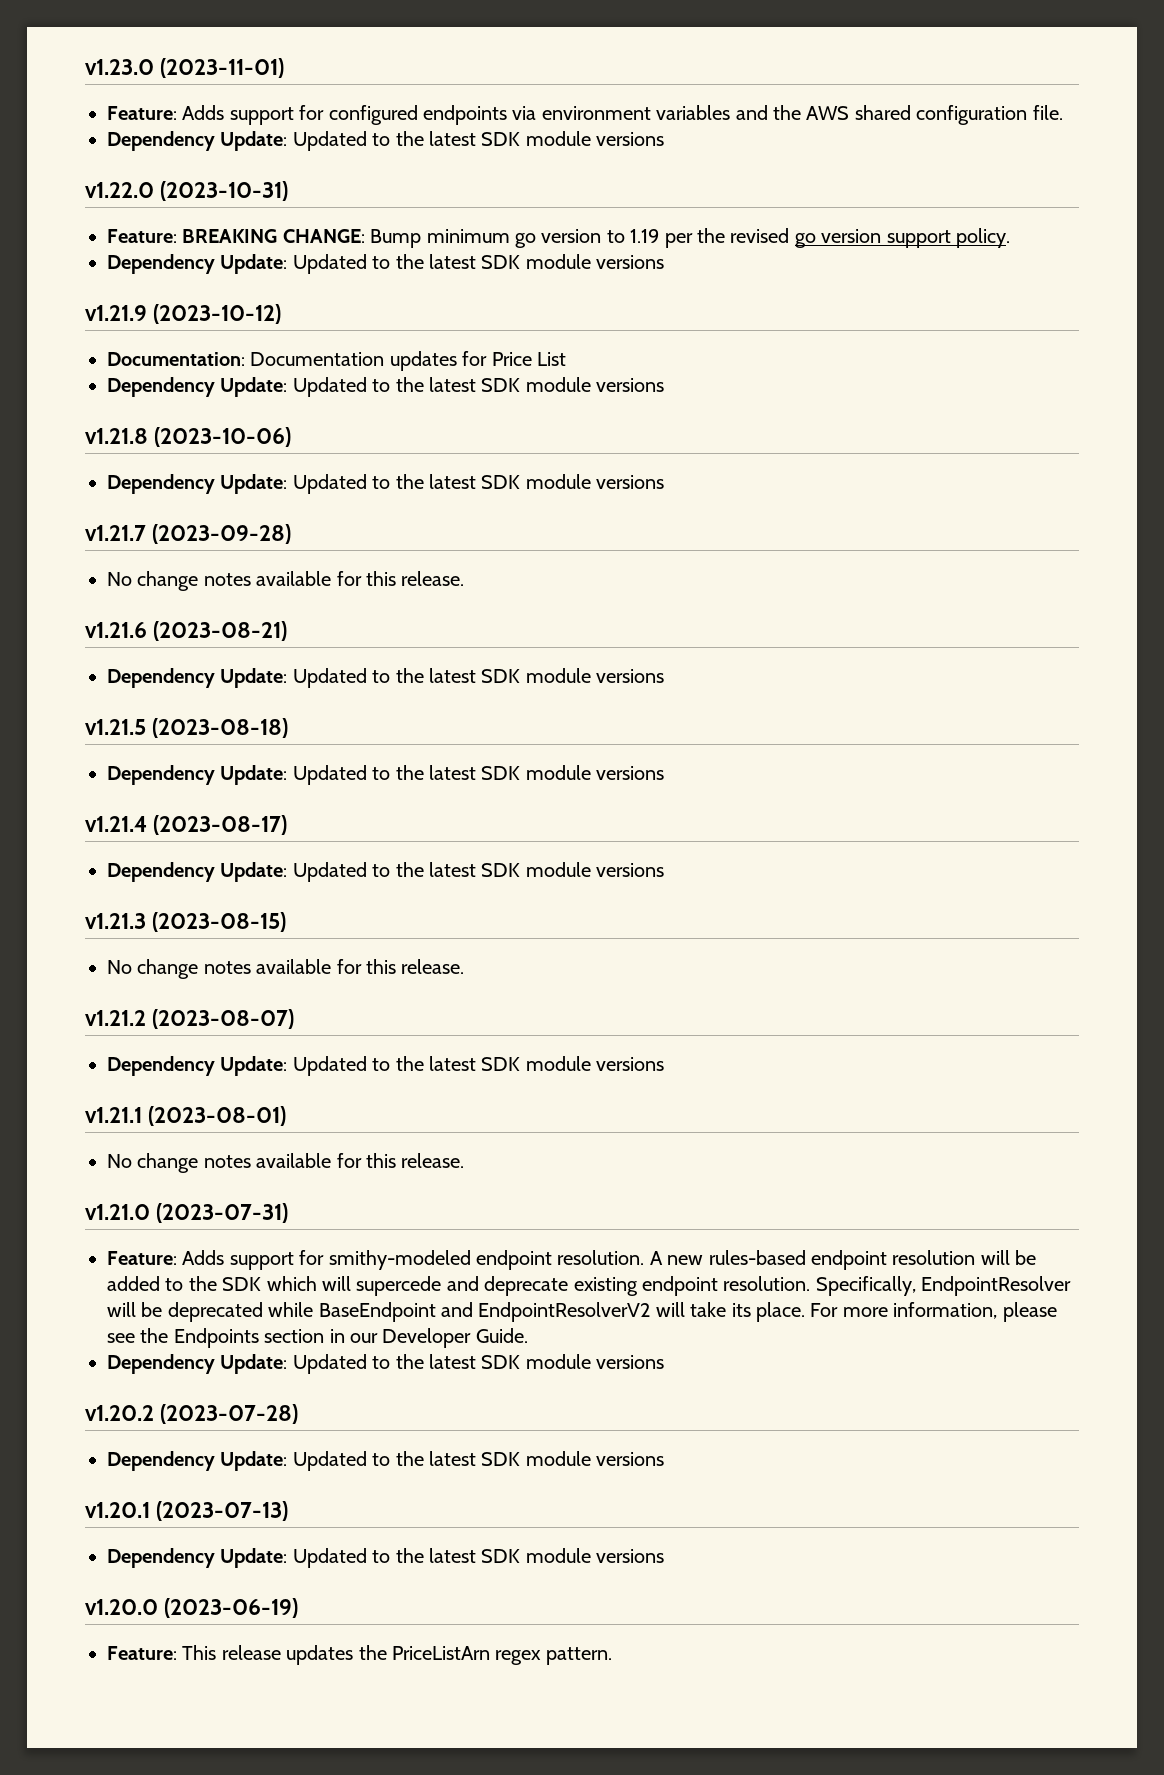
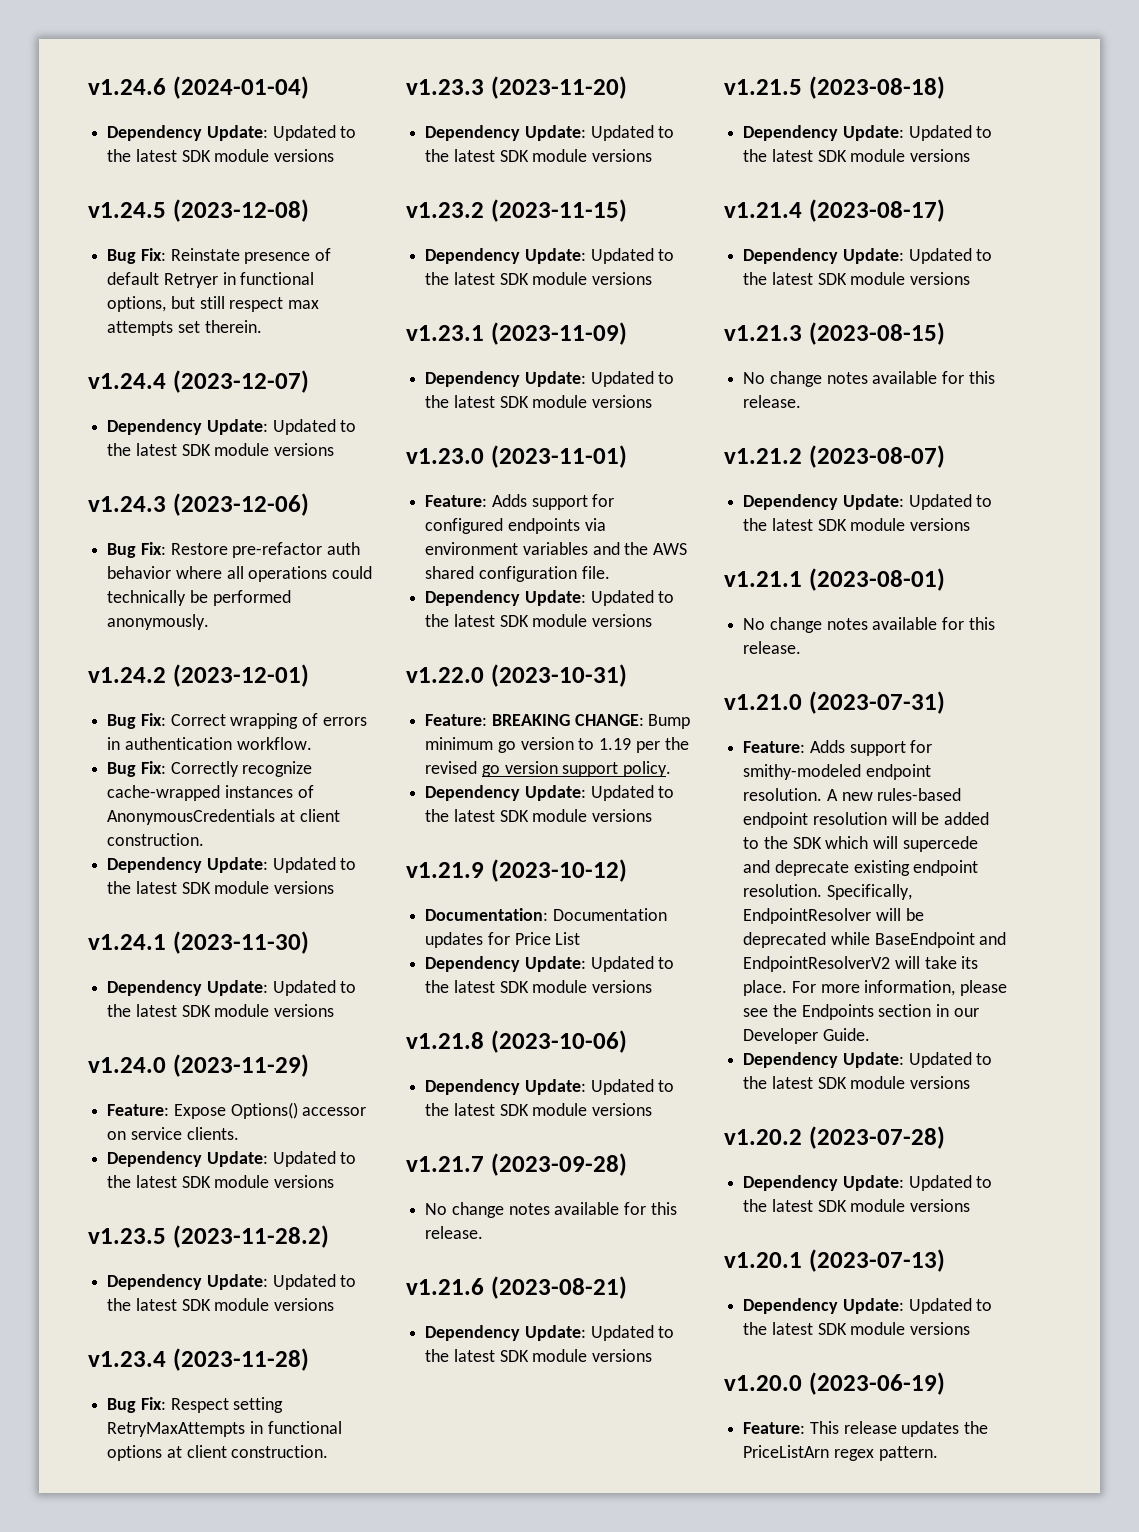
+ v1.24.6 (2024-01-04)
+ Dependency Update: Updated to the latest SDK module versions
+ v1.24.5 (2023-12-08)
+ Bug Fix: Reinstate presence of default Retryer in functional options, but still respect max attempts set therein.
+ v1.24.4 (2023-12-07)
+ Dependency Update: Updated to the latest SDK module versions
+ v1.24.3 (2023-12-06)
+ Bug Fix: Restore pre-refactor auth behavior where all operations could technically be performed anonymously.
+ v1.24.2 (2023-12-01)
+ Bug Fix: Correct wrapping of errors in authentication workflow.
+ Bug Fix: Correctly recognize cache-wrapped instances of AnonymousCredentials at client construction.
+ Dependency Update: Updated to the latest SDK module versions
+ v1.24.1 (2023-11-30)
+ Dependency Update: Updated to the latest SDK module versions
+ v1.24.0 (2023-11-29)
+ Feature: Expose Options() accessor on service clients.
+ Dependency Update: Updated to the latest SDK module versions
+ v1.23.5 (2023-11-28.2)
+ Dependency Update: Updated to the latest SDK module versions
+ v1.23.4 (2023-11-28)
+ Bug Fix: Respect setting RetryMaxAttempts in functional options at client construction.
+ v1.23.3 (2023-11-20)
+ Dependency Update: Updated to the latest SDK module versions
+ v1.23.2 (2023-11-15)
+ Dependency Update: Updated to the latest SDK module versions
+ v1.23.1 (2023-11-09)
+ Dependency Update: Updated to the latest SDK module versions

